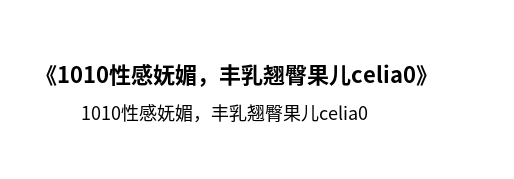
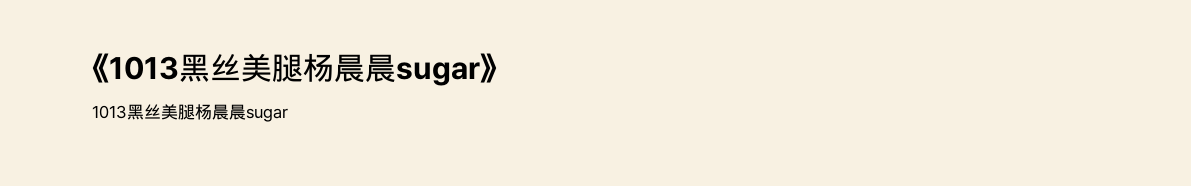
- 《1010性感妩媚，丰乳翘臀果儿celia0》
- 1010性感妩媚，丰乳翘臀果儿celia0
+ 《1013黑丝美腿杨晨晨sugar》
+ 1013黑丝美腿杨晨晨sugar

